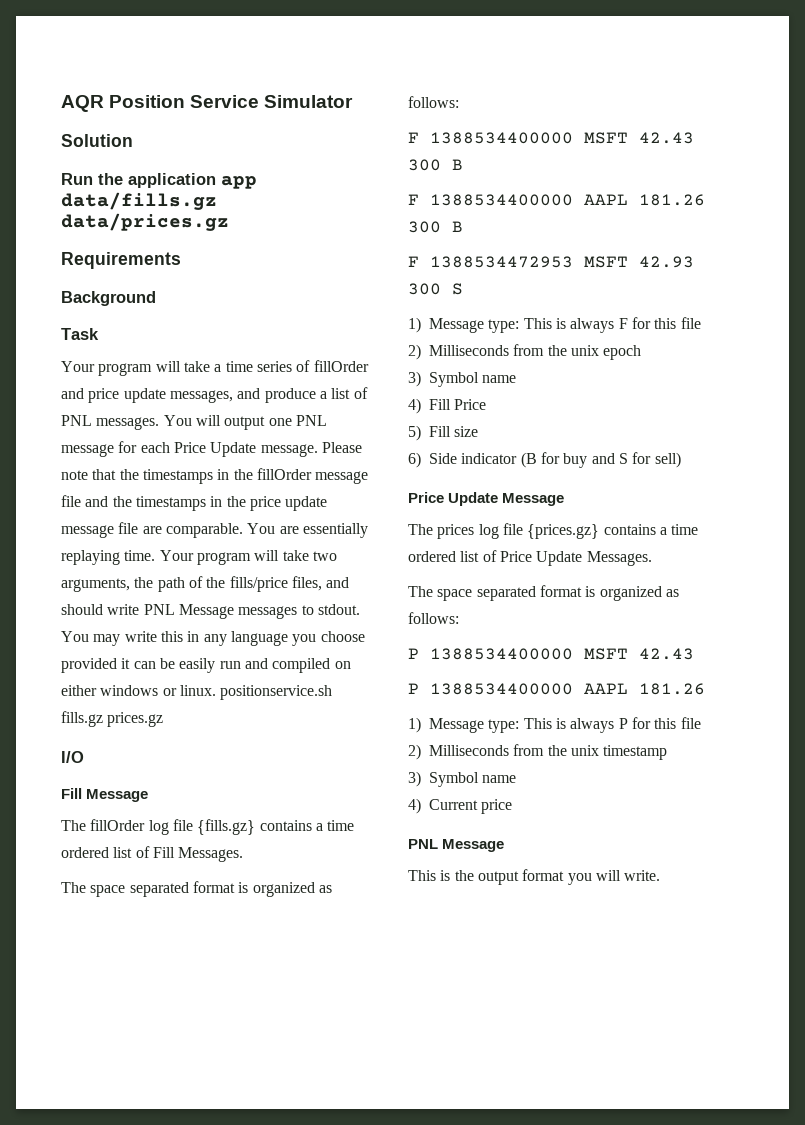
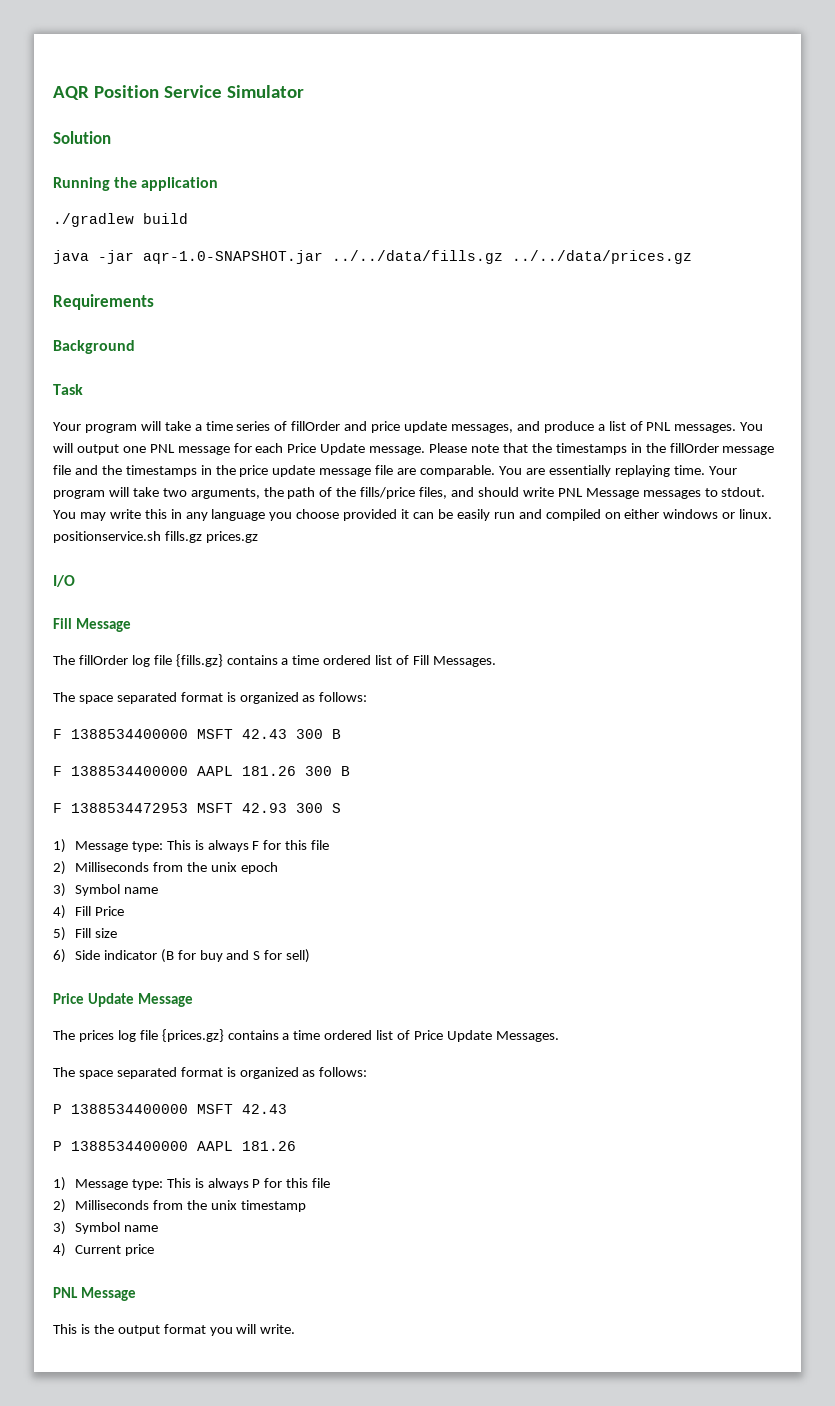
- Run the application app data/fills.gz data/prices.gz
+ Running the application
+ ./gradlew build
+ java -jar aqr-1.0-SNAPSHOT.jar ../../data/fills.gz ../../data/prices.gz

